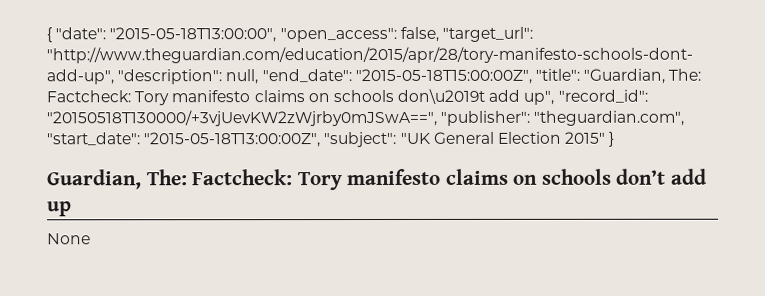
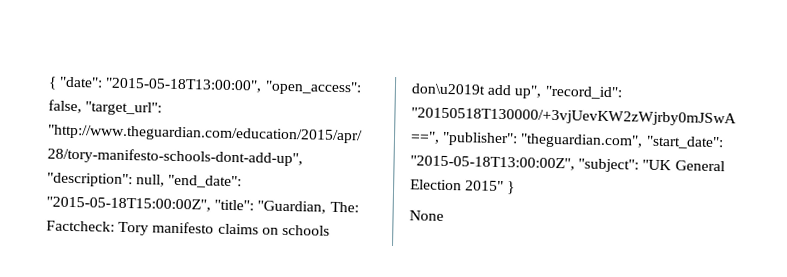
- Guardian, The: Factcheck: Tory manifesto claims on schools don’t add up

